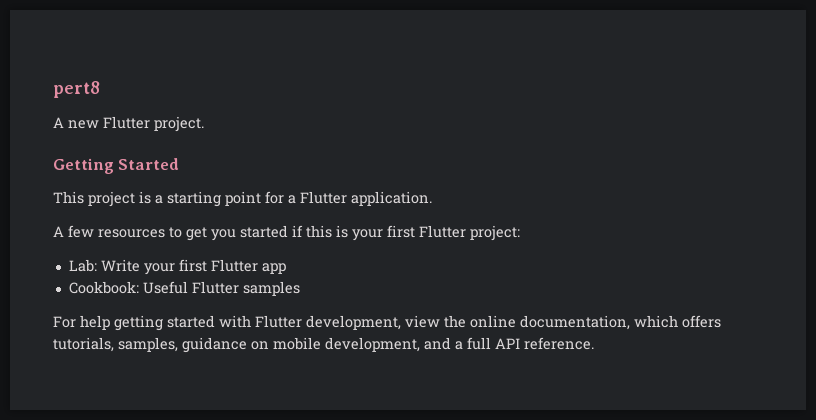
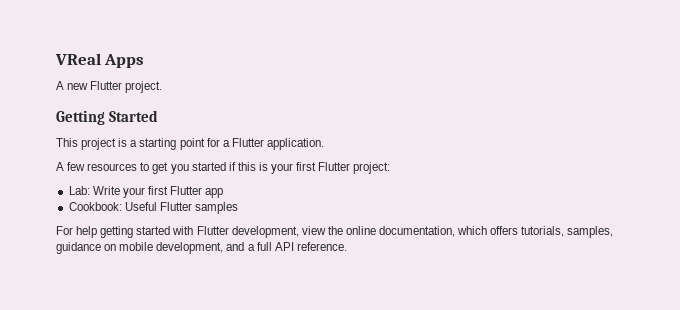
- pert8
+ VReal Apps

